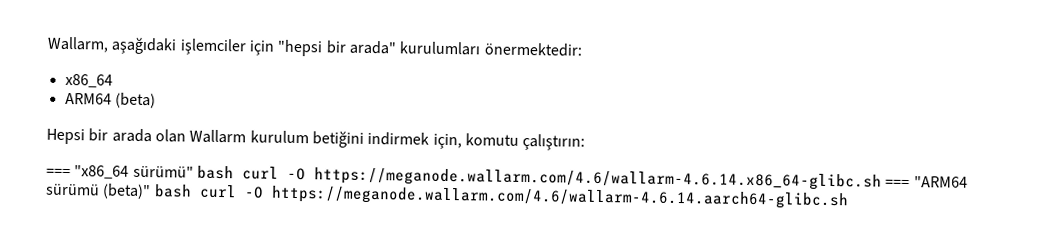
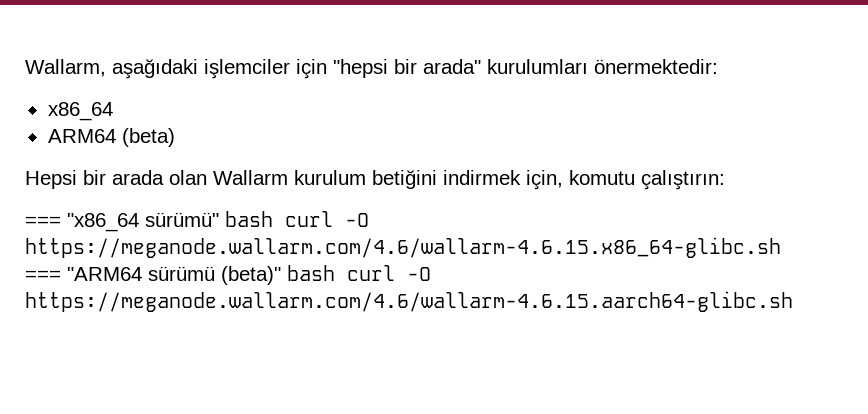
- === "x86_64 sürümü" bash curl -O https://meganode.wallarm.com/4.6/wallarm-4.6.14.x86_64-glibc.sh === "ARM64 sürümü (beta)" bash curl -O https://meganode.wallarm.com/4.6/wallarm-4.6.14.aarch64-glibc.sh
+ === "x86_64 sürümü" bash curl -O https://meganode.wallarm.com/4.6/wallarm-4.6.15.x86_64-glibc.sh === "ARM64 sürümü (beta)" bash curl -O https://meganode.wallarm.com/4.6/wallarm-4.6.15.aarch64-glibc.sh

